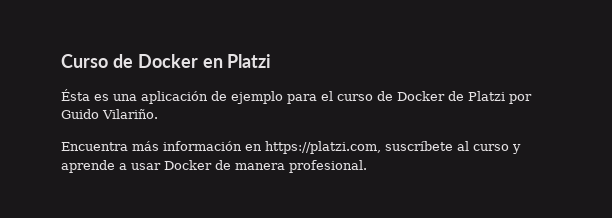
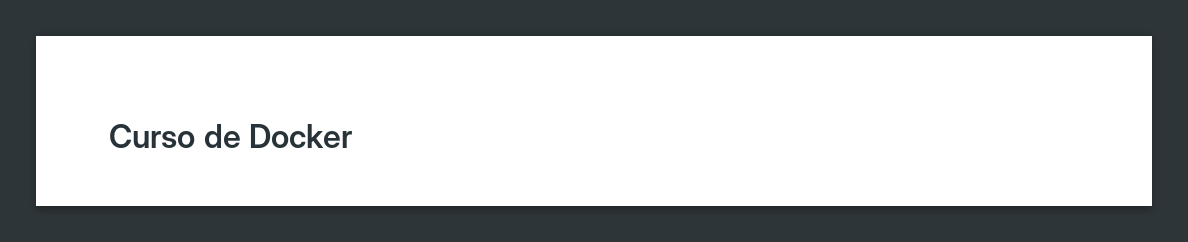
- Curso de Docker en Platzi
- Ésta es una aplicación de ejemplo para el curso de Docker de Platzi por Guido Vilariño.
- Encuentra más información en https://platzi.com, suscríbete al curso y aprende a usar Docker de manera profesional.
+ Curso de Docker

